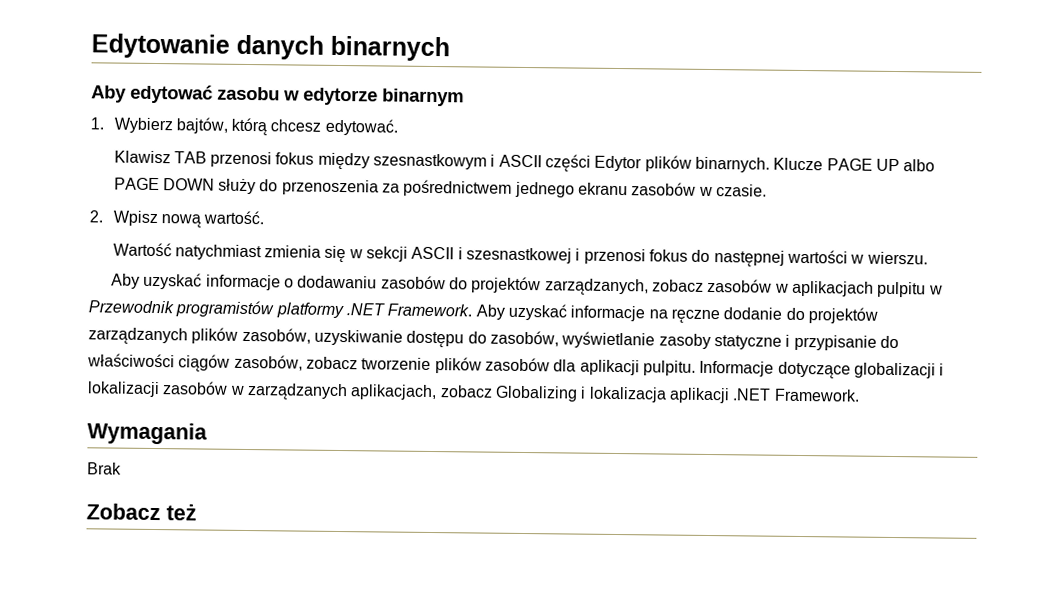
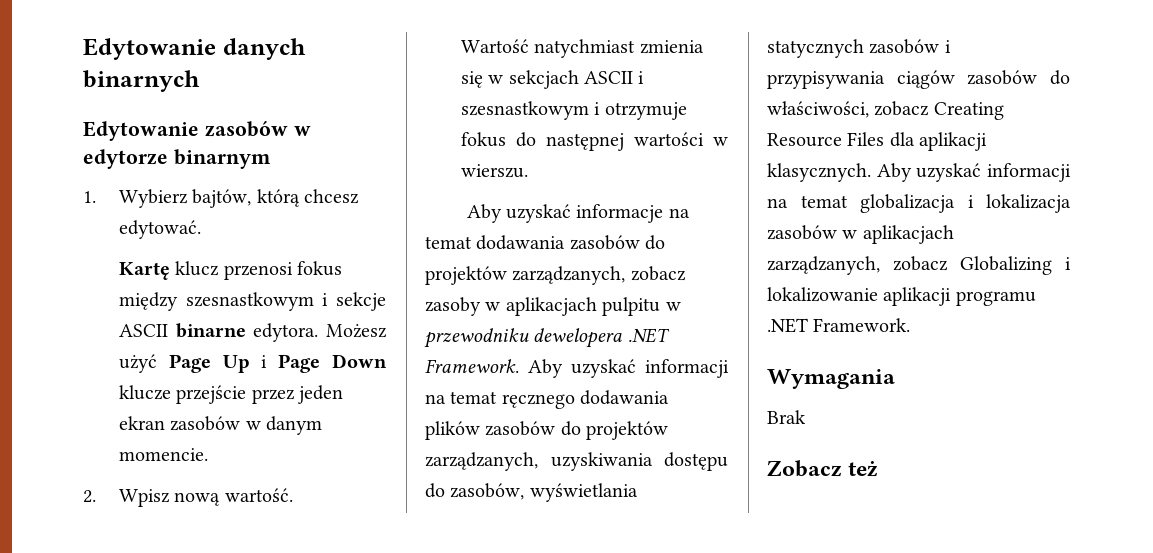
- Aby edytować zasobu w edytorze binarnym
+ Edytowanie zasobów w edytorze binarnym
- Klawisz TAB przenosi fokus między szesnastkowym i ASCII części Edytor plików binarnych. Klucze PAGE UP albo PAGE DOWN służy do przenoszenia za pośrednictwem jednego ekranu zasobów w czasie.
+ Kartę klucz przenosi fokus między szesnastkowym i sekcje ASCII binarne edytora. Możesz użyć Page Up i Page Down klucze przejście przez jeden ekran zasobów w danym momencie.
- Wartość natychmiast zmienia się w sekcji ASCII i szesnastkowej i przenosi fokus do następnej wartości w wierszu.
+ Wartość natychmiast zmienia się w sekcjach ASCII i szesnastkowym i otrzymuje fokus do następnej wartości w wierszu.
- Aby uzyskać informacje o dodawaniu zasobów do projektów zarządzanych, zobacz zasobów w aplikacjach pulpitu w Przewodnik programistów platformy .NET Framework.
+ Aby uzyskać informacje na temat dodawania zasobów do projektów zarządzanych, zobacz zasoby w aplikacjach pulpitu w przewodniku dewelopera .NET Framework.
- Aby uzyskać informacje na ręczne dodanie do projektów zarządzanych plików zasobów, uzyskiwanie dostępu do zasobów, wyświetlanie zasoby statyczne i przypisanie do właściwości ciągów zasobów, zobacz tworzenie plików zasobów dla aplikacji pulpitu. Informacje dotyczące globalizacji i lokalizacji zasobów w zarządzanych aplikacjach, zobacz Globalizing i lokalizacja aplikacji .NET Framework.
+ Aby uzyskać informacji na temat ręcznego dodawania plików zasobów do projektów zarządzanych, uzyskiwania dostępu do zasobów, wyświetlania statycznych zasobów i przypisywania ciągów zasobów do właściwości, zobacz Creating Resource Files dla aplikacji klasycznych. Aby uzyskać informacji na temat globalizacja i lokalizacja zasobów w aplikacjach zarządzanych, zobacz Globalizing i lokalizowanie aplikacji programu .NET Framework.

